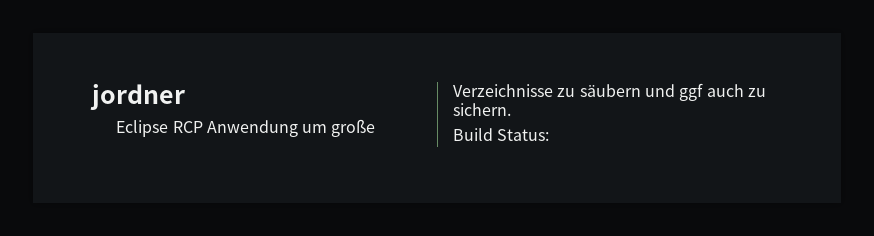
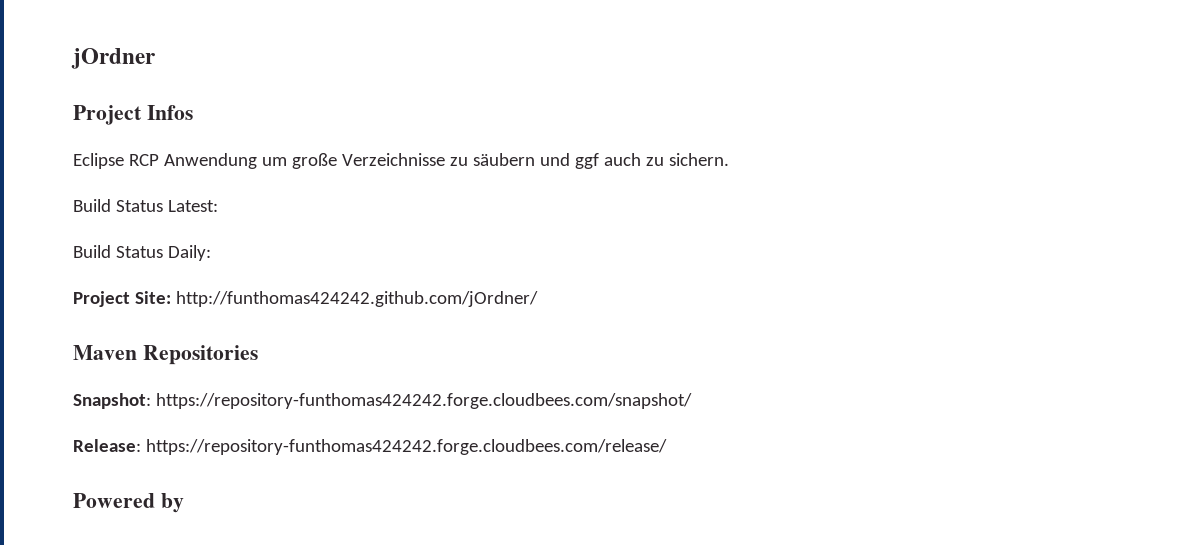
- jordner
+ jOrdner
+ Project Infos
- Build Status:
+ Build Status Latest:
+ Build Status Daily:
+ Project Site: http://funthomas424242.github.com/jOrdner/
+ Maven Repositories
+ Snapshot: https://repository-funthomas424242.forge.cloudbees.com/snapshot/
+ Release: https://repository-funthomas424242.forge.cloudbees.com/release/
+ Powered by

